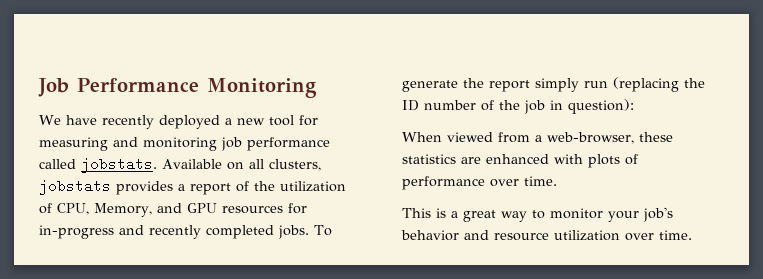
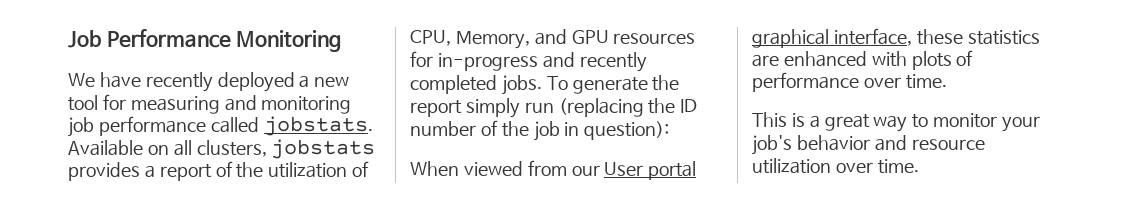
- When viewed from a web-browser, these statistics are enhanced with plots of performance over time.
+ When viewed from our User portal graphical interface, these statistics are enhanced with plots of performance over time.

